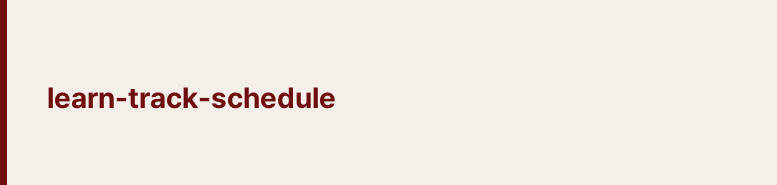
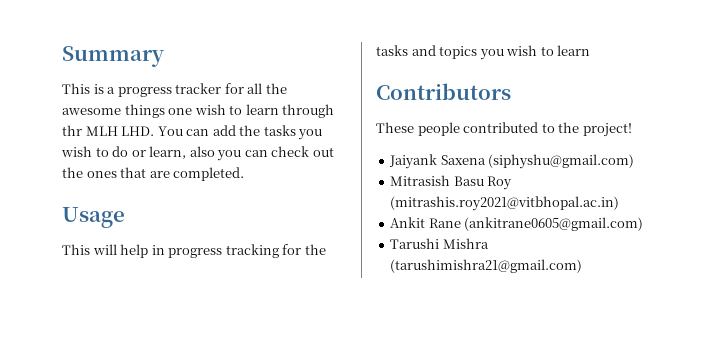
- learn-track-schedule
+ Summary
+ This is a progress tracker for all the awesome things one wish to learn through thr MLH LHD. You can add the tasks you wish to do or learn, also you can check out the ones that are completed.
+ Usage
+ This will help in progress tracking for the tasks and topics you wish to learn
+ Contributors
+ These people contributed to the project!
+ Jaiyank Saxena (siphyshu@gmail.com)
+ Mitrasish Basu Roy (mitrashis.roy2021@vitbhopal.ac.in)
+ Ankit Rane (ankitrane0605@gmail.com)
+ Tarushi Mishra (tarushimishra21@gmail.com)

